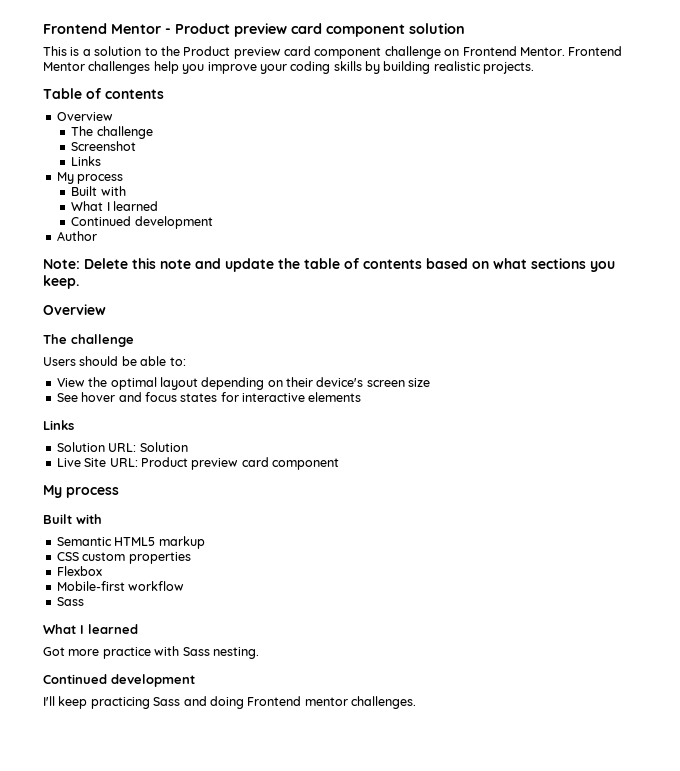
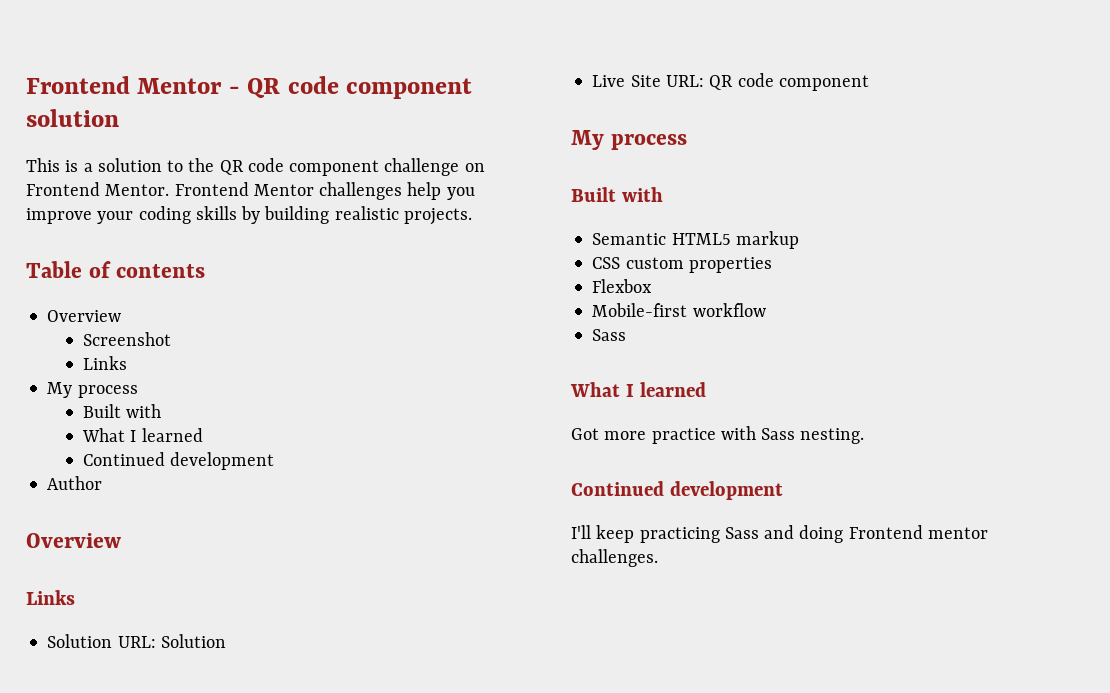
- Frontend Mentor - Product preview card component solution
+ Frontend Mentor - QR code component solution
- This is a solution to the Product preview card component challenge on Frontend Mentor.
+ This is a solution to the QR code component challenge on Frontend Mentor.
  Table of contents
  Overview
- The challenge
  Author
- Note: Delete this note and update the table of contents based on what sections you keep.
  Overview
- The challenge
- Users should be able to:
- View the optimal layout depending on their device's screen size
- See hover and focus states for interactive elements
- Live Site URL: Product preview card component
+ Live Site URL: QR code component

